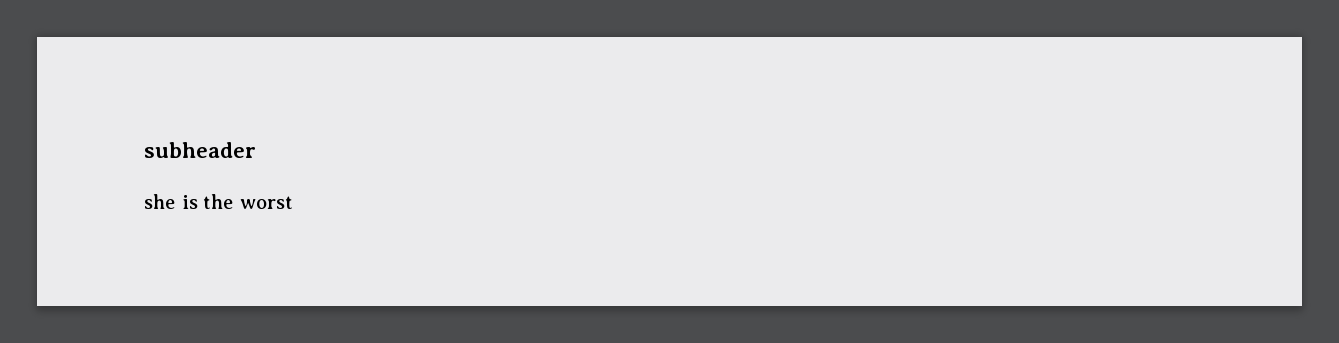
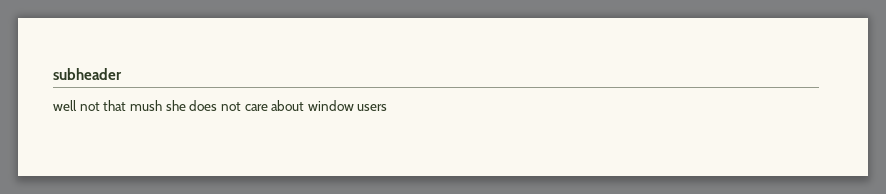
- she is the worst
+ well not that mush she does not care about window users

